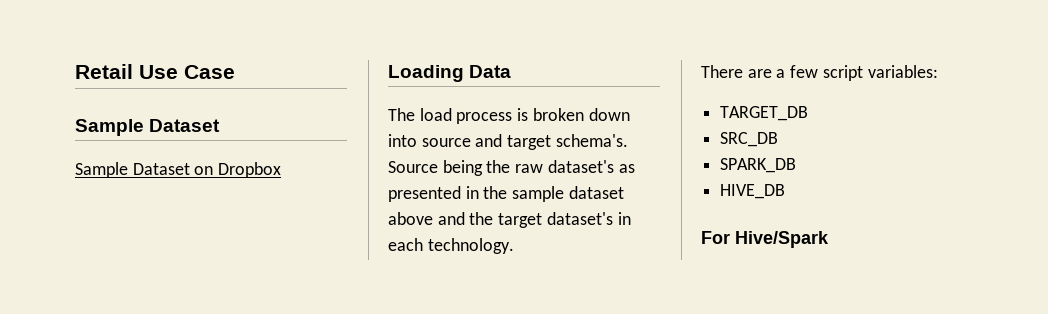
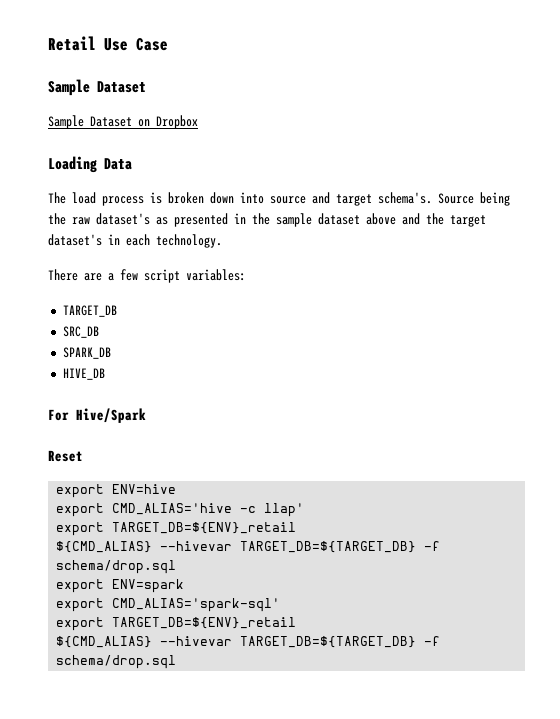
+ Reset
+ export ENV=hive
+ export CMD_ALIAS='hive -c llap'
+ export TARGET_DB=${ENV}_retail
+ ${CMD_ALIAS} --hivevar TARGET_DB=${TARGET_DB} -f schema/drop.sql
+ export ENV=spark
+ export CMD_ALIAS='spark-sql'
+ export TARGET_DB=${ENV}_retail
+ ${CMD_ALIAS} --hivevar TARGET_DB=${TARGET_DB} -f schema/drop.sql

